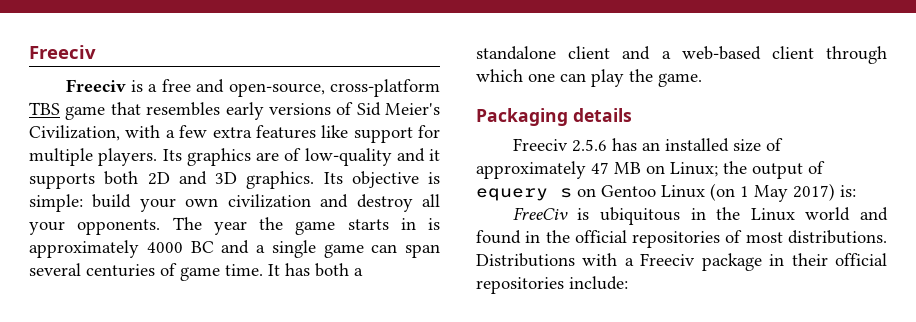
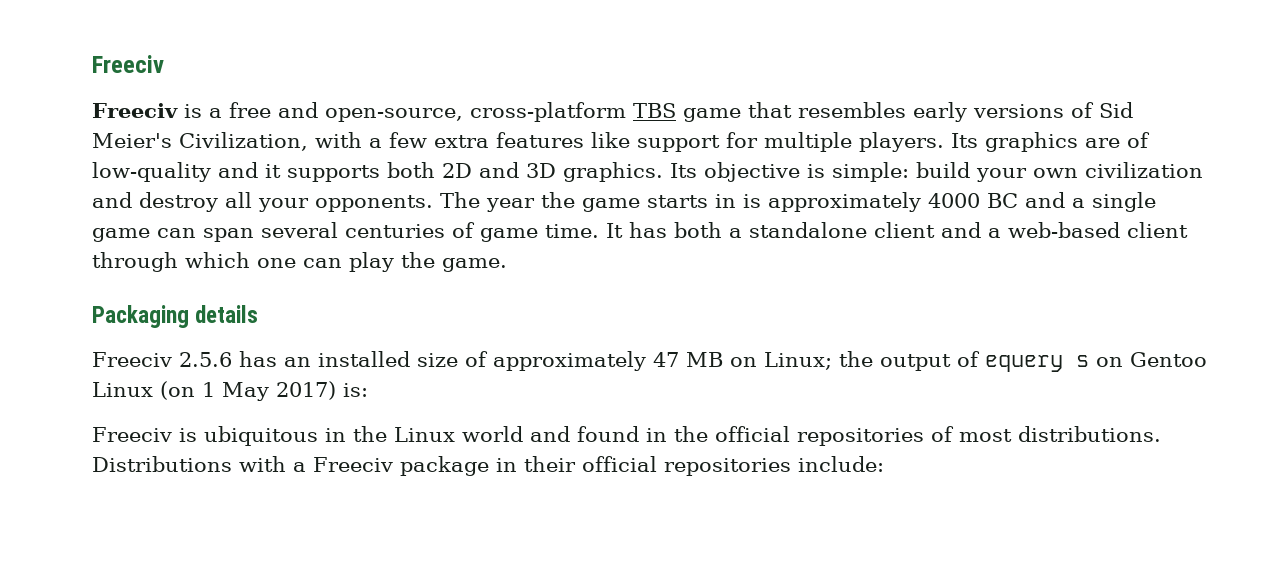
- FreeCiv is ubiquitous in the Linux world and found in the official repositories of most distributions.
+ Freeciv is ubiquitous in the Linux world and found in the official repositories of most distributions.

